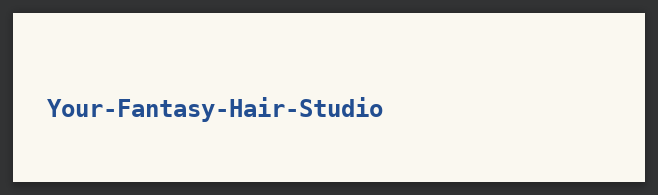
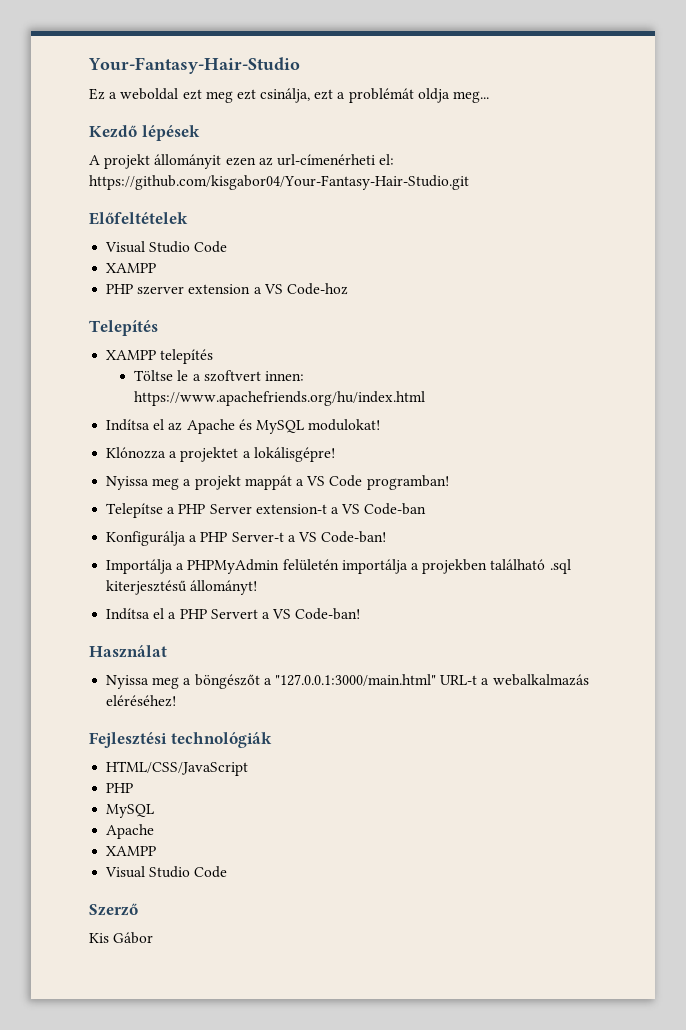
+ Ez a weboldal ezt meg ezt csinálja, ezt a problémát oldja meg...
+ Kezdő lépések
+ A projekt állományit ezen az url-címenérheti el: https://github.com/kisgabor04/Your-Fantasy-Hair-Studio.git
+ Előfeltételek
+ Visual Studio Code
+ XAMPP
+ PHP szerver extension a VS Code-hoz
+ Telepítés
+ XAMPP telepítés
+ Töltse le a szoftvert innen: https://www.apachefriends.org/hu/index.html
+ Indítsa el az Apache és MySQL modulokat!
+ Klónozza a projektet a lokálisgépre!
+ Nyissa meg a projekt mappát a VS Code programban!
+ Telepítse a PHP Server extension-t a VS Code-ban
+ Konfigurálja a PHP Server-t a VS Code-ban!
+ Importálja a PHPMyAdmin felületén importálja a projekben található .sql kiterjesztésű állományt!
+ Indítsa el a PHP Servert a VS Code-ban!
+ Használat
+ Nyissa meg a böngészőt a "127.0.0.1:3000/main.html" URL-t a webalkalmazás eléréséhez!
+ Fejlesztési technológiák
+ HTML/CSS/JavaScript
+ PHP
+ MySQL
+ Apache
+ XAMPP
+ Visual Studio Code
+ Szerző
+ Kis Gábor

